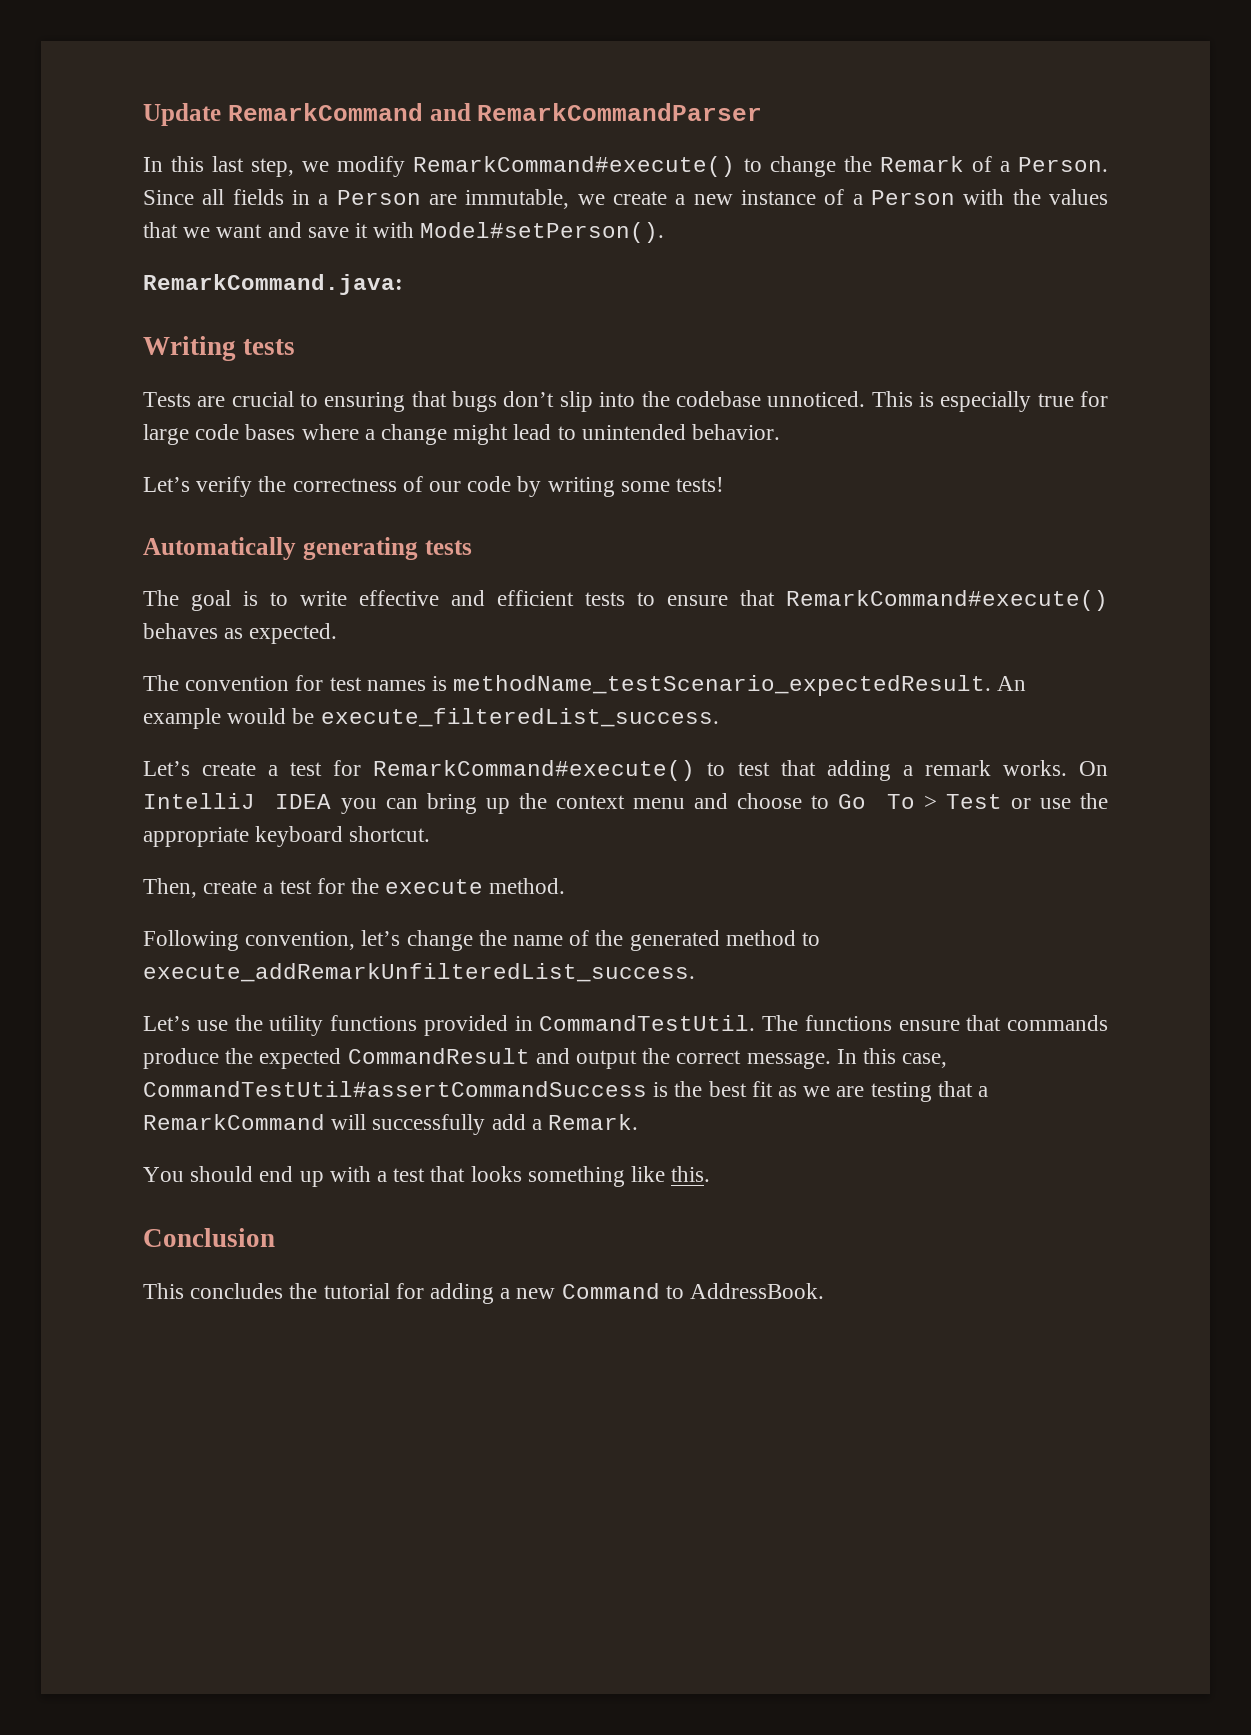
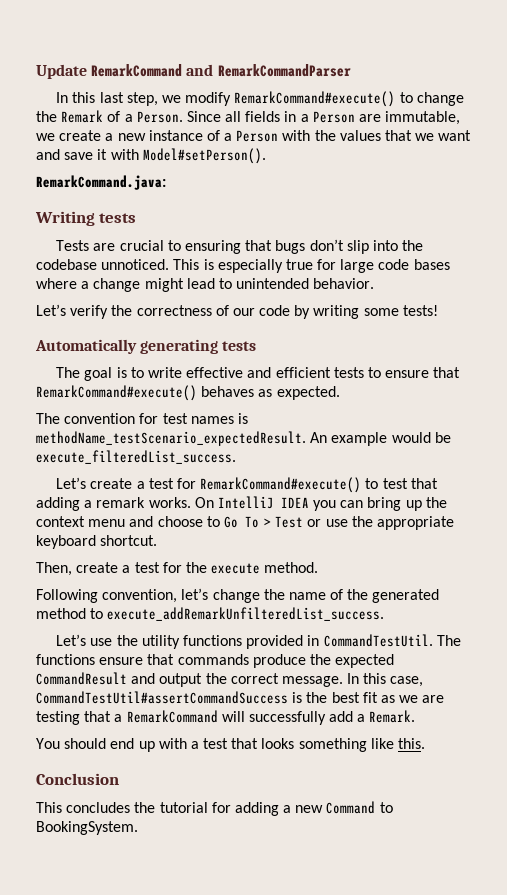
- This concludes the tutorial for adding a new Command to AddressBook.
+ This concludes the tutorial for adding a new Command to BookingSystem.

